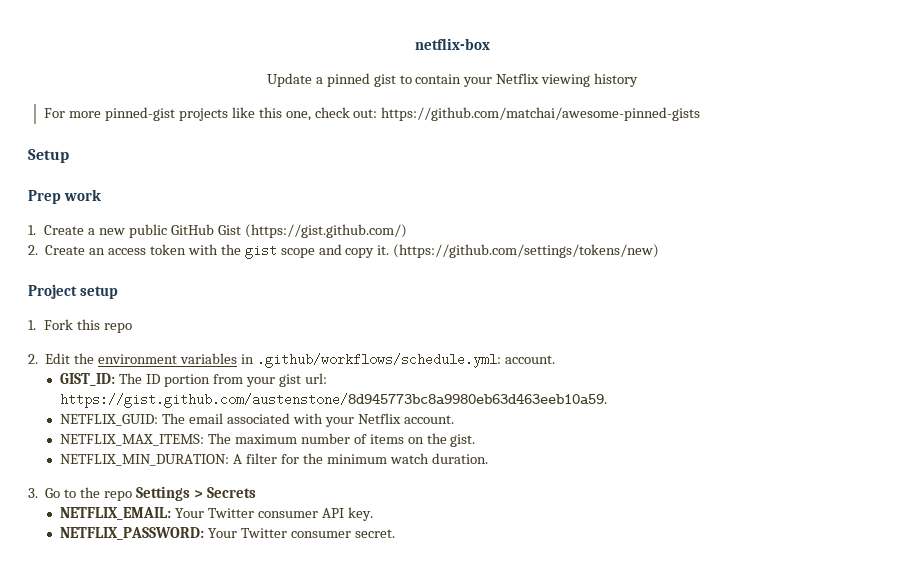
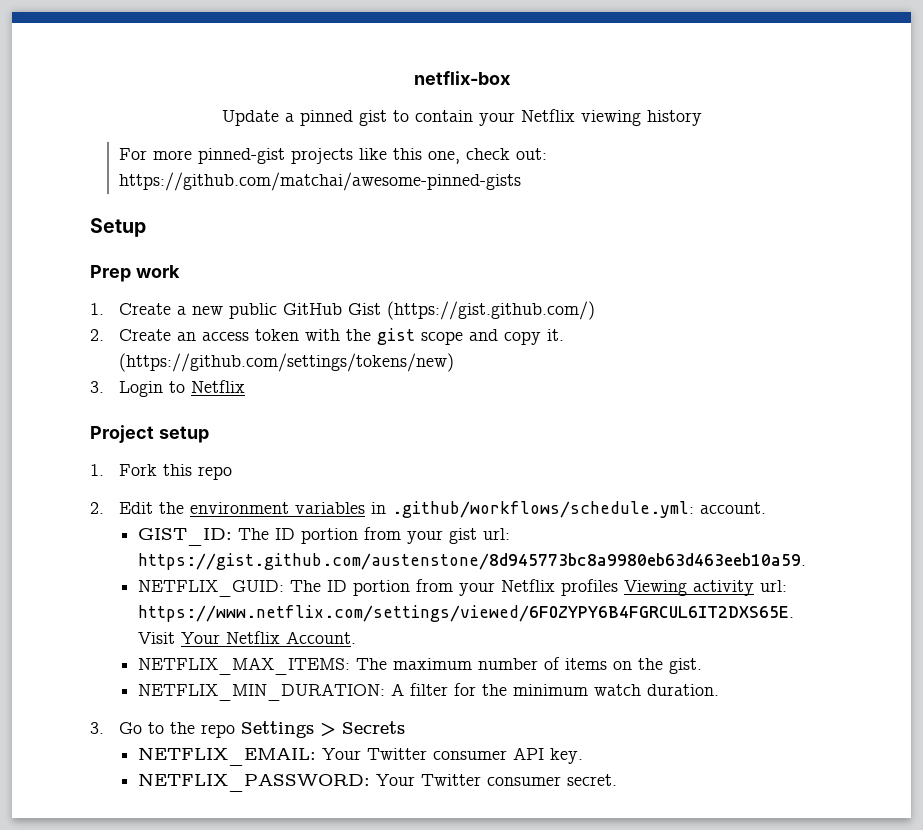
+ 3. Login to Netflix
- NETFLIX_GUID: The email associated with your Netflix account.
+ NETFLIX_GUID: The ID portion from your Netflix profiles Viewing activity url: https://www.netflix.com/settings/viewed/6FOZYPY6B4FGRCUL6IT2DXS65E. Visit Your Netflix Account.

